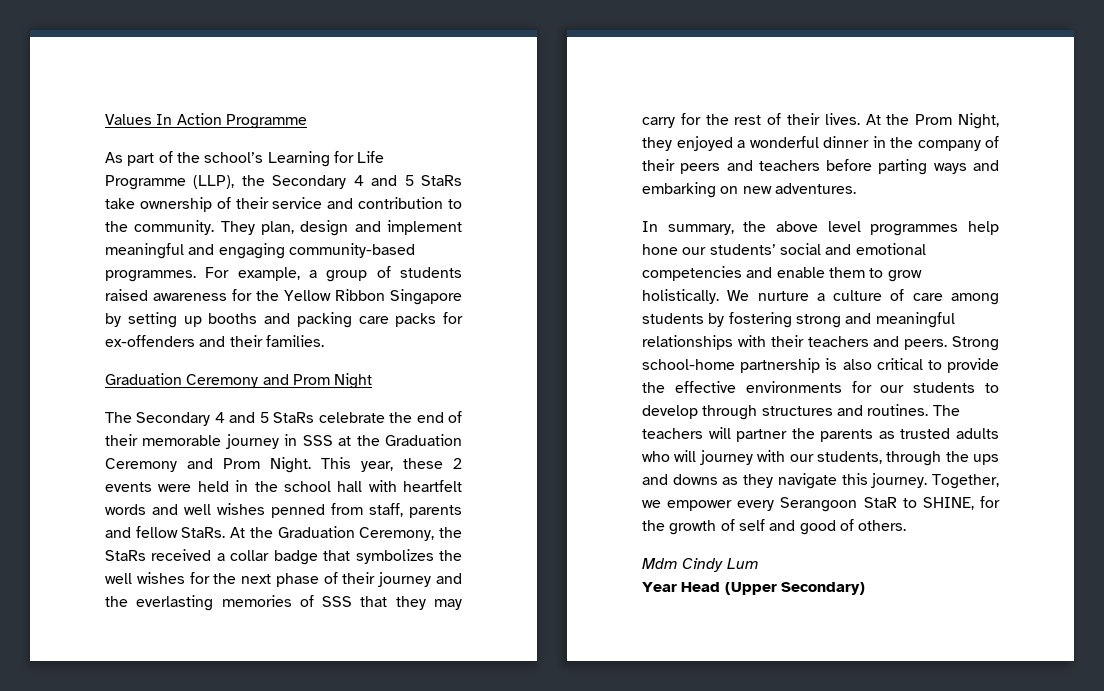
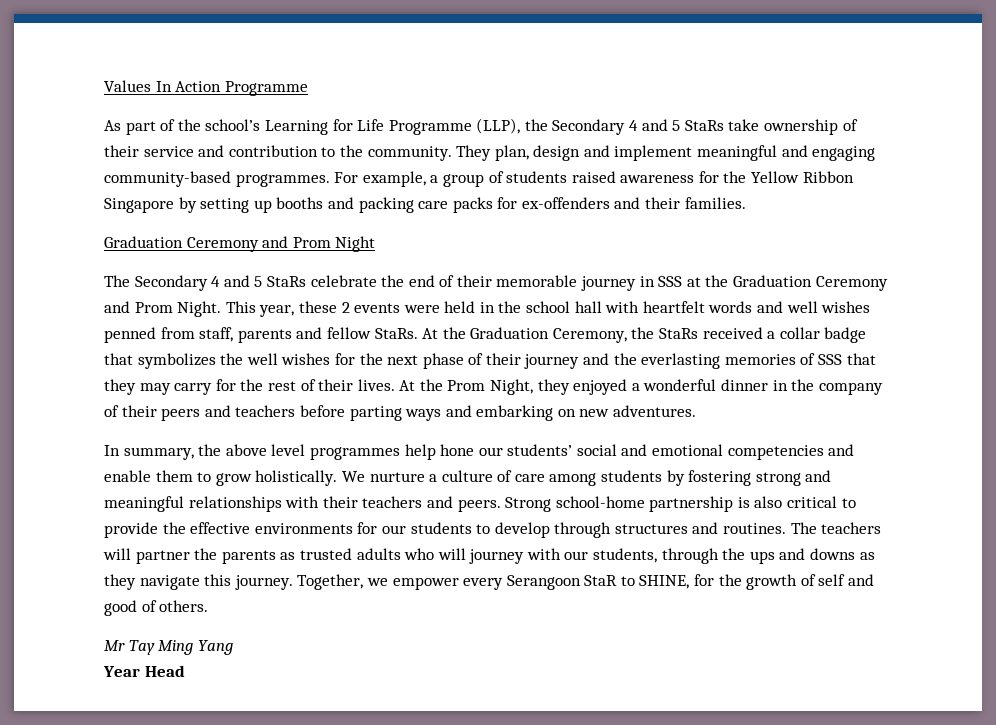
- Mdm Cindy Lum
+ Mr Tay Ming Yang
- Year Head (Upper Secondary)
+ Year Head

